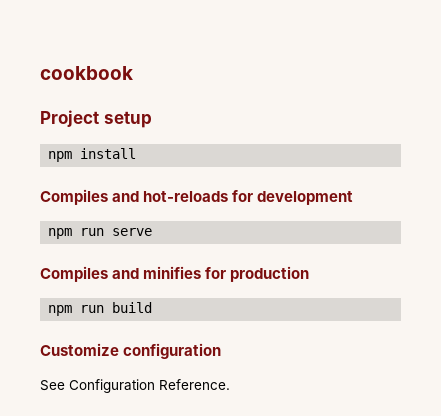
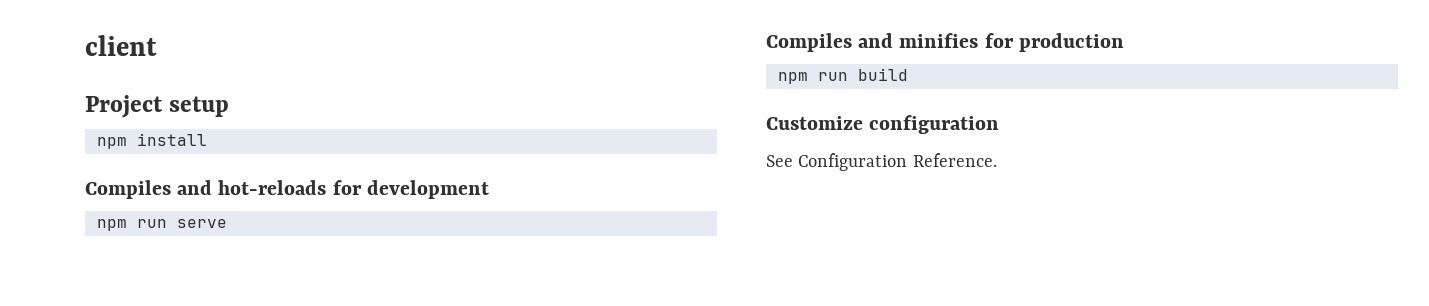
- cookbook
+ client

